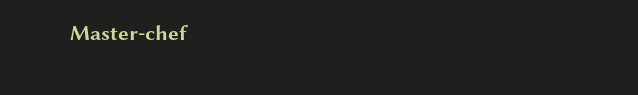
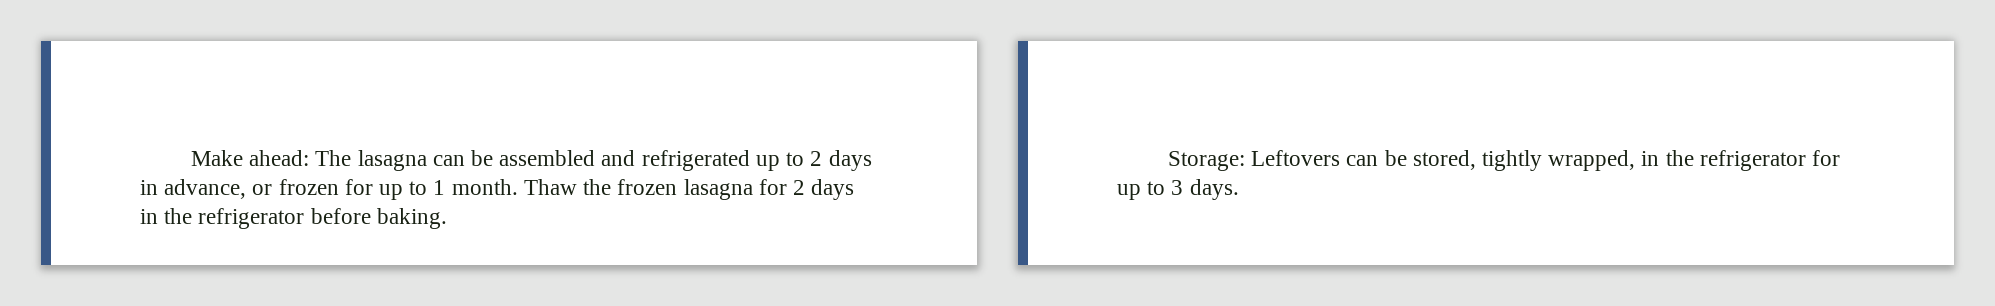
- Master-chef
+ Make ahead: The lasagna can be assembled and refrigerated up to 2 days in advance, or frozen for up to 1 month. Thaw the frozen lasagna for 2 days in the refrigerator before baking.
+ Storage: Leftovers can be stored, tightly wrapped, in the refrigerator for up to 3 days.

